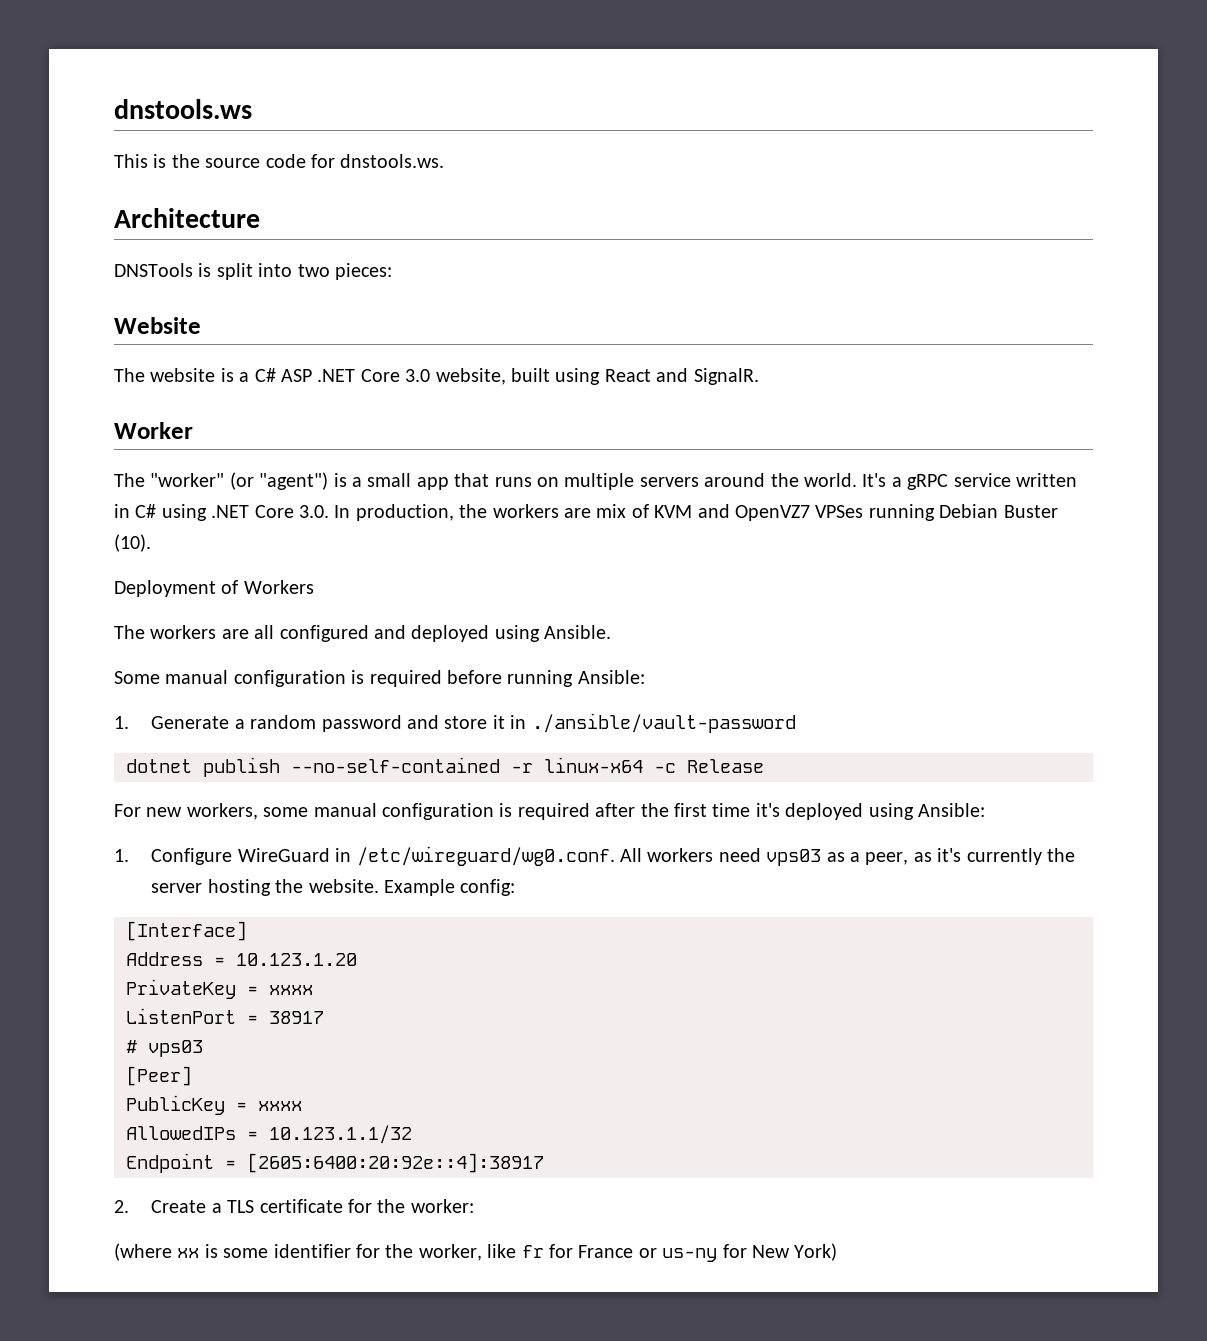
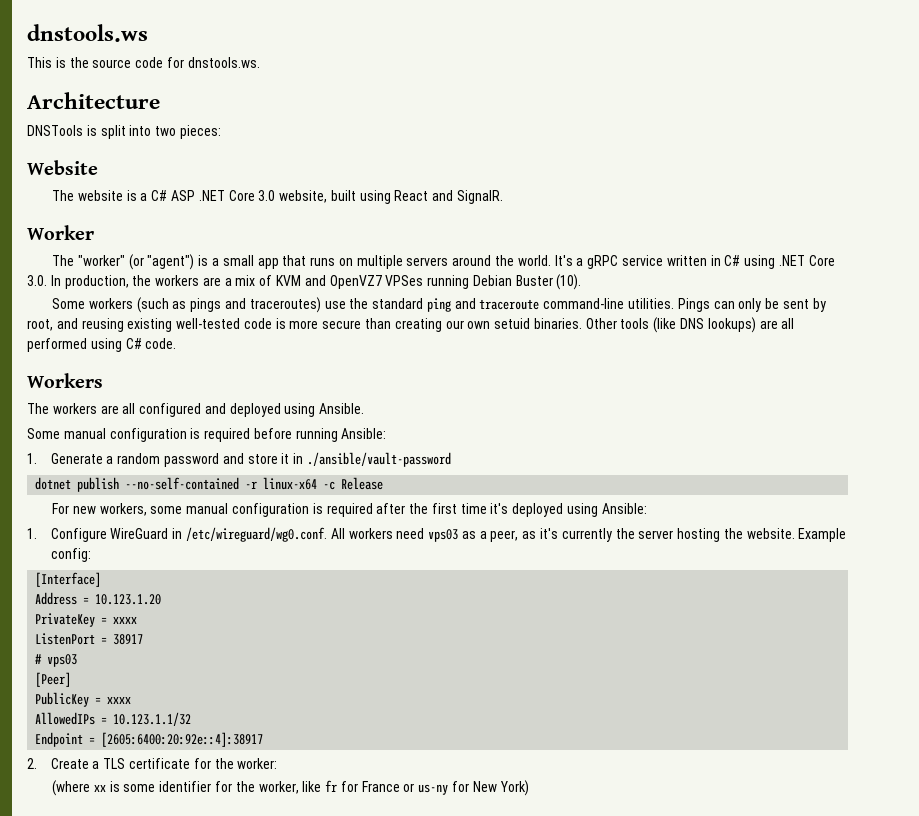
- It's a gRPC service written in C# using .NET Core 3.0. In production, the workers are mix of KVM and OpenVZ7 VPSes running Debian Buster (10).
+ It's a gRPC service written in C# using .NET Core 3.0. In production, the workers are a mix of KVM and OpenVZ7 VPSes running Debian Buster (10).
- Deployment of Workers
+ Some workers (such as pings and traceroutes) use the standard ping and traceroute command-line utilities. Pings can only be sent by root, and reusing existing well-tested code is more secure than creating our own setuid binaries. Other tools (like DNS lookups) are all performed using C# code.
+ Workers

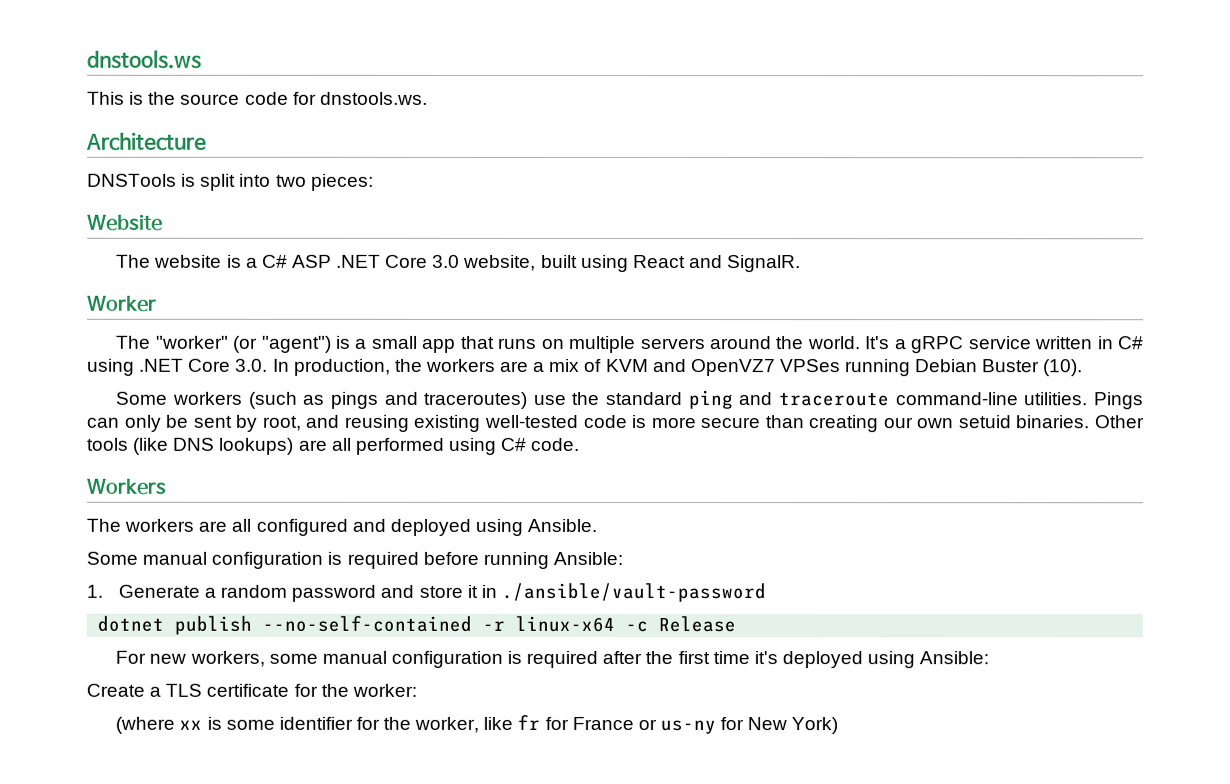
- 1. Configure WireGuard in /etc/wireguard/wg0.conf. All workers need vps03 as a peer, as it's currently the server hosting the website. Example config:
- [Interface]
- Address = 10.123.1.20
- PrivateKey = xxxx
- ListenPort = 38917
- # vps03
- [Peer]
- PublicKey = xxxx
- AllowedIPs = 10.123.1.1/32
- Endpoint = [2605:6400:20:92e::4]:38917
- 2. Create a TLS certificate for the worker:
+ Create a TLS certificate for the worker:

